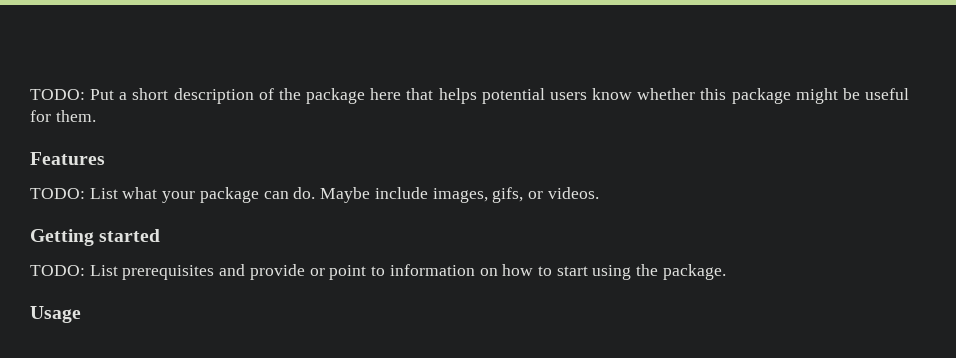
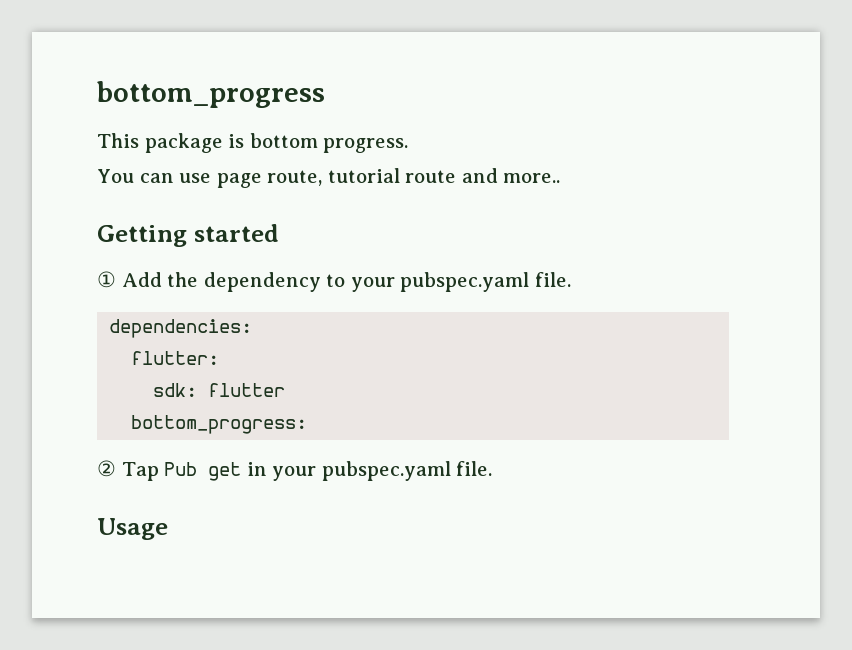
- TODO: Put a short description of the package here that helps potential users know whether this package might be useful for them.
- Features
- TODO: List what your package can do. Maybe include images, gifs, or videos.
+ bottom_progress
+ This package is bottom progress.
+ You can use page route, tutorial route and more..
  Getting started
- TODO: List prerequisites and provide or point to information on how to start using the package.
+ ① Add the dependency to your pubspec.yaml file.
+ dependencies:
+ flutter:
+ sdk: flutter
+ bottom_progress:
+ ② Tap Pub get in your pubspec.yaml file.

